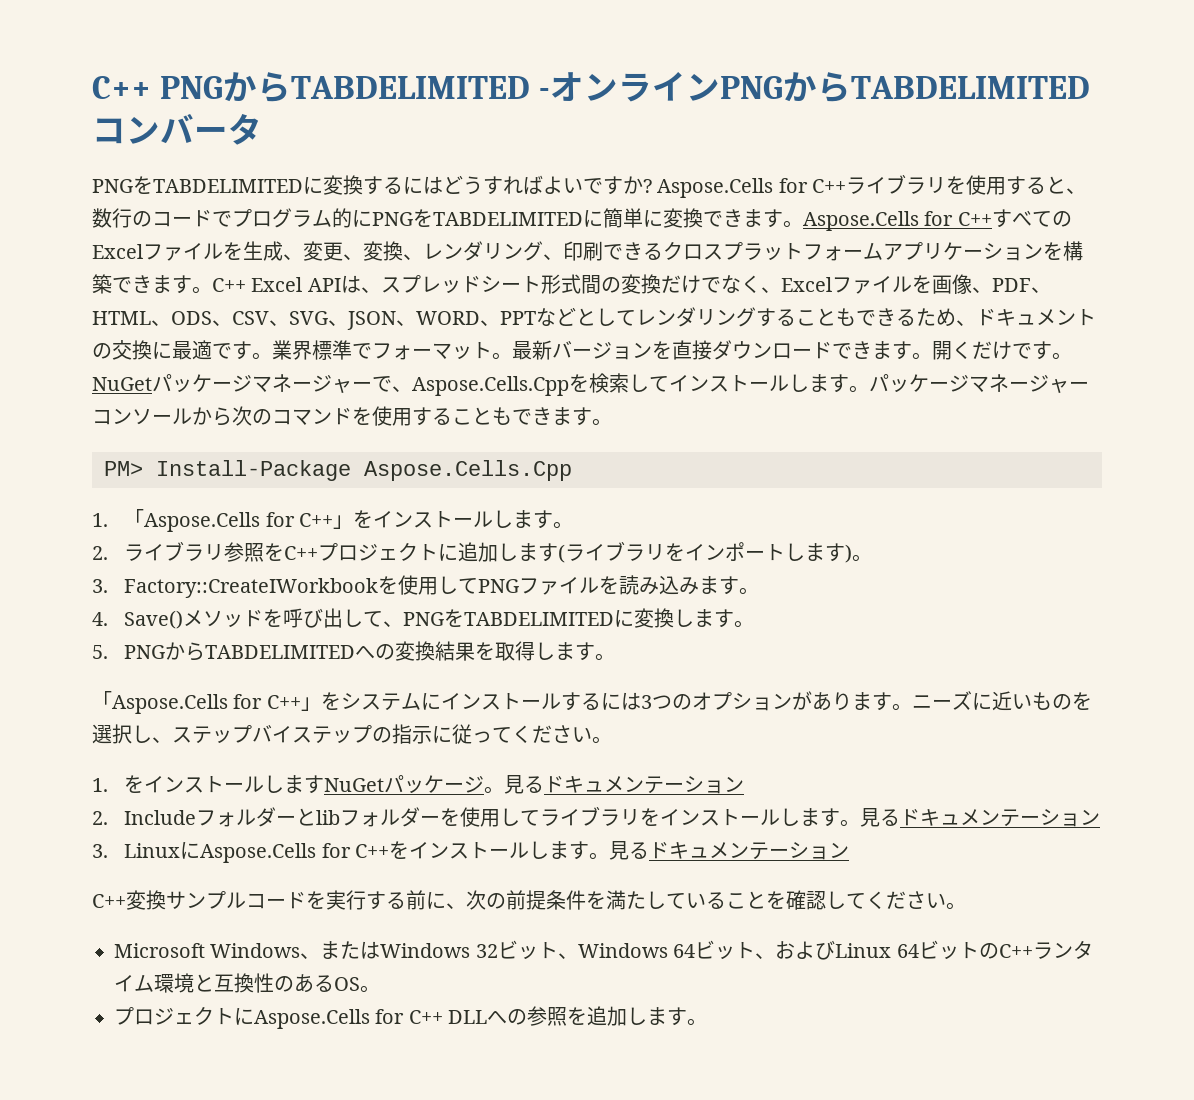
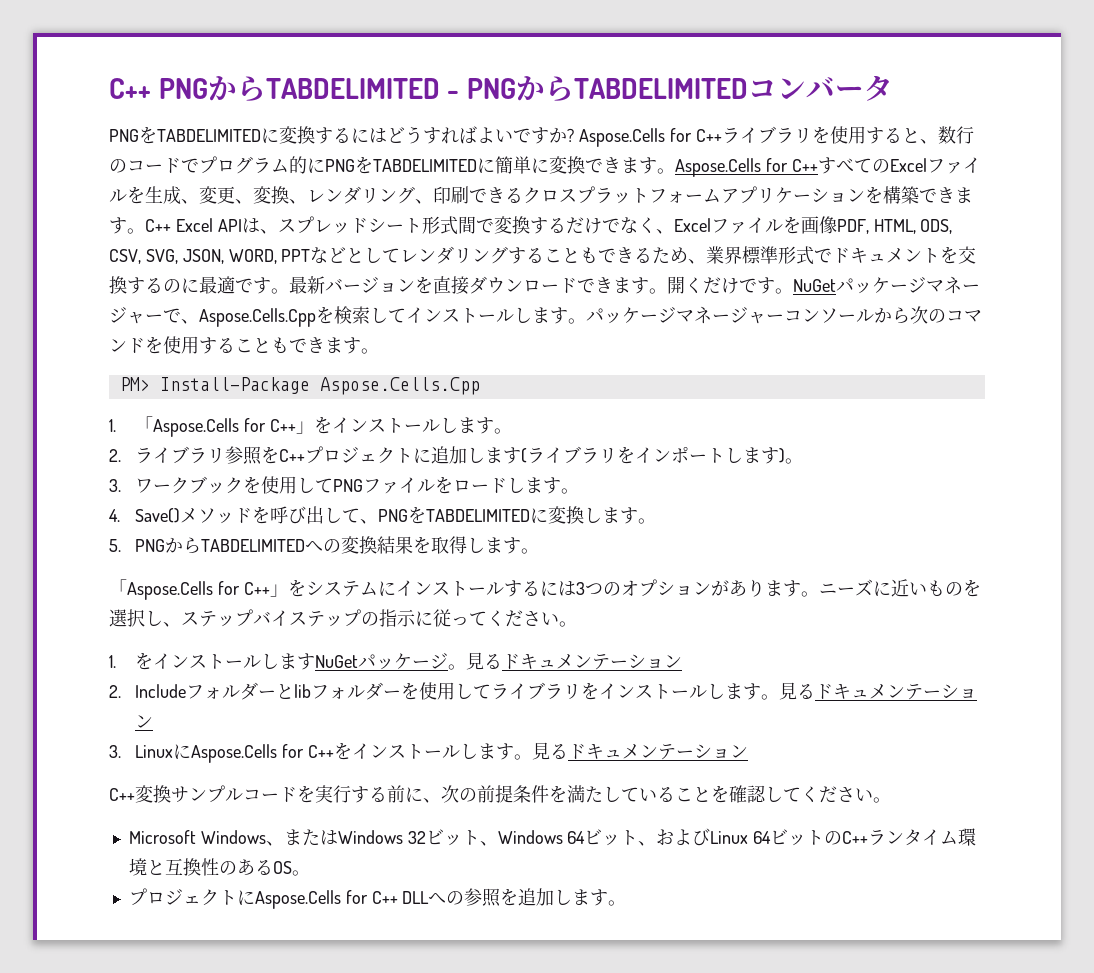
- C++ PNGからTABDELIMITED -オンラインPNGからTABDELIMITEDコンバータ
+ C++ PNGからTABDELIMITED - PNGからTABDELIMITEDコンバータ
- C++ Excel APIは、スプレッドシート形式間の変換だけでなく、Excelファイルを画像、PDF、HTML、ODS、CSV、SVG、JSON、WORD、PPTなどとしてレンダリングすることもできるため、ドキュメントの交換に最適です。業界標準でフォーマット。
+ C++ Excel APIは、スプレッドシート形式間で変換するだけでなく、Excelファイルを画像PDF, HTML, ODS, CSV, SVG, JSON, WORD, PPTなどとしてレンダリングすることもできるため、業界標準形式でドキュメントを交換するのに最適です。
- 3. Factory::CreateIWorkbookを使用してPNGファイルを読み込みます。
+ 3.ワークブックを使用してPNGファイルをロードします。

